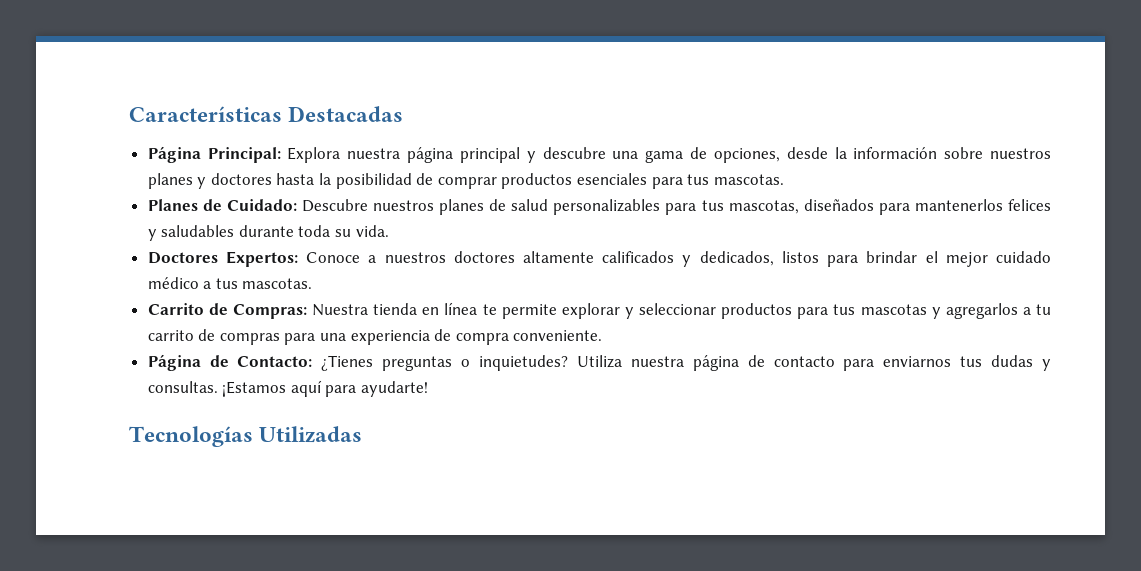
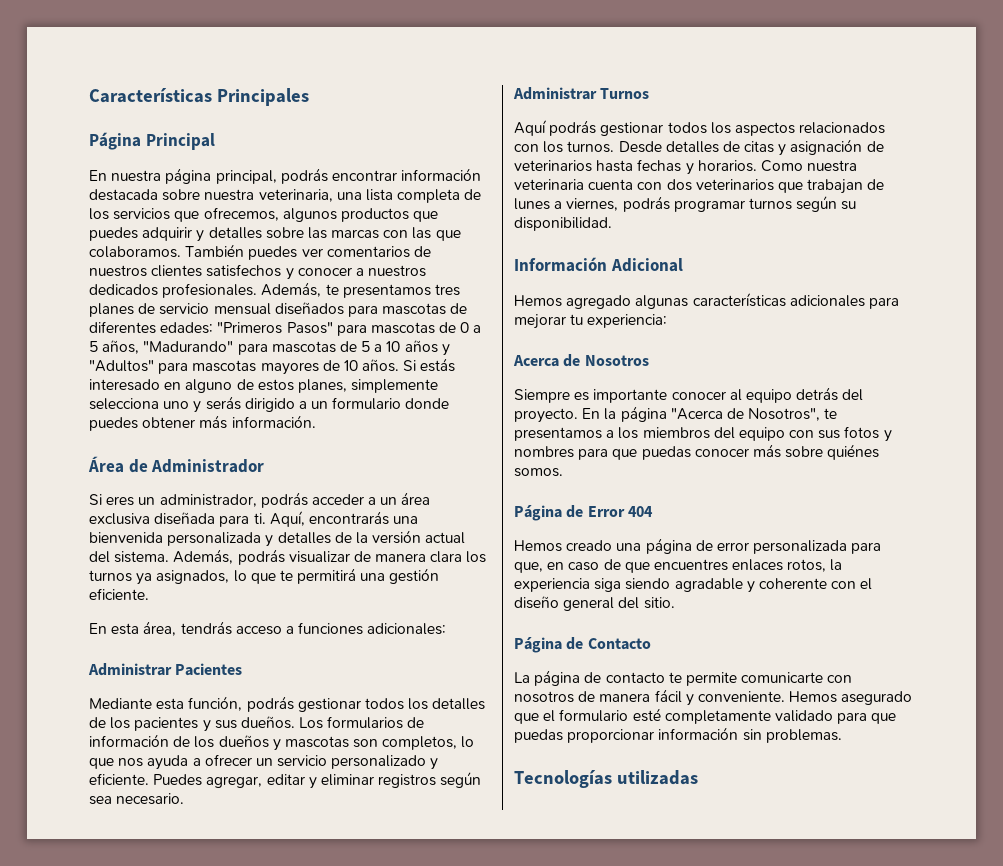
- Características Destacadas
- Página Principal: Explora nuestra página principal y descubre una gama de opciones, desde la información sobre nuestros planes y doctores hasta la posibilidad de comprar productos esenciales para tus mascotas.
- Planes de Cuidado: Descubre nuestros planes de salud personalizables para tus mascotas, diseñados para mantenerlos felices y saludables durante toda su vida.
- Doctores Expertos: Conoce a nuestros doctores altamente calificados y dedicados, listos para brindar el mejor cuidado médico a tus mascotas.
- Carrito de Compras: Nuestra tienda en línea te permite explorar y seleccionar productos para tus mascotas y agregarlos a tu carrito de compras para una experiencia de compra conveniente.
- Página de Contacto: ¿Tienes preguntas o inquietudes? Utiliza nuestra página de contacto para enviarnos tus dudas y consultas. ¡Estamos aquí para ayudarte!
+ Características Principales
+ Página Principal
+ En nuestra página principal, podrás encontrar información destacada sobre nuestra veterinaria, una lista completa de los servicios que ofrecemos, algunos productos que puedes adquirir y detalles sobre las marcas con las que colaboramos. También puedes ver comentarios de nuestros clientes satisfechos y conocer a nuestros dedicados profesionales. Además, te presentamos tres planes de servicio mensual diseñados para mascotas de diferentes edades: "Primeros Pasos" para mascotas de 0 a 5 años, "Madurando" para mascotas de 5 a 10 años y "Adultos" para mascotas mayores de 10 años. Si estás interesado en alguno de estos planes, simplemente selecciona uno y serás dirigido a un formulario donde puedes obtener más información.
+ Área de Administrador
+ Si eres un administrador, podrás acceder a un área exclusiva diseñada para ti. Aquí, encontrarás una bienvenida personalizada y detalles de la versión actual del sistema. Además, podrás visualizar de manera clara los turnos ya asignados, lo que te permitirá una gestión eficiente.
+ En esta área, tendrás acceso a funciones adicionales:
+ Administrar Pacientes
+ Mediante esta función, podrás gestionar todos los detalles de los pacientes y sus dueños. Los formularios de información de los dueños y mascotas son completos, lo que nos ayuda a ofrecer un servicio personalizado y eficiente. Puedes agregar, editar y eliminar registros según sea necesario.
+ Administrar Turnos
+ Aquí podrás gestionar todos los aspectos relacionados con los turnos. Desde detalles de citas y asignación de veterinarios hasta fechas y horarios. Como nuestra veterinaria cuenta con dos veterinarios que trabajan de lunes a viernes, podrás programar turnos según su disponibilidad.
+ Información Adicional
+ Hemos agregado algunas características adicionales para mejorar tu experiencia:
+ Acerca de Nosotros
+ Siempre es importante conocer al equipo detrás del proyecto. En la página "Acerca de Nosotros", te presentamos a los miembros del equipo con sus fotos y nombres para que puedas conocer más sobre quiénes somos.
+ Página de Error 404
+ Hemos creado una página de error personalizada para que, en caso de que encuentres enlaces rotos, la experiencia siga siendo agradable y coherente con el diseño general del sitio.
+ Página de Contacto
+ La página de contacto te permite comunicarte con nosotros de manera fácil y conveniente. Hemos asegurado que el formulario esté completamente validado para que puedas proporcionar información sin problemas.
- Tecnologías Utilizadas
+ Tecnologías utilizadas

